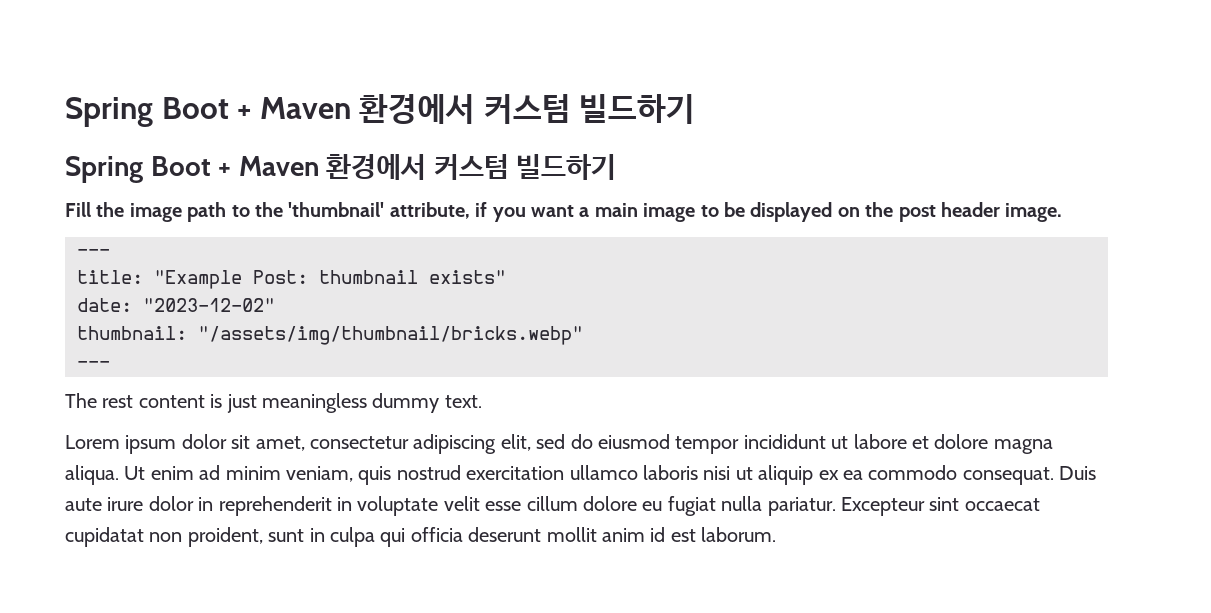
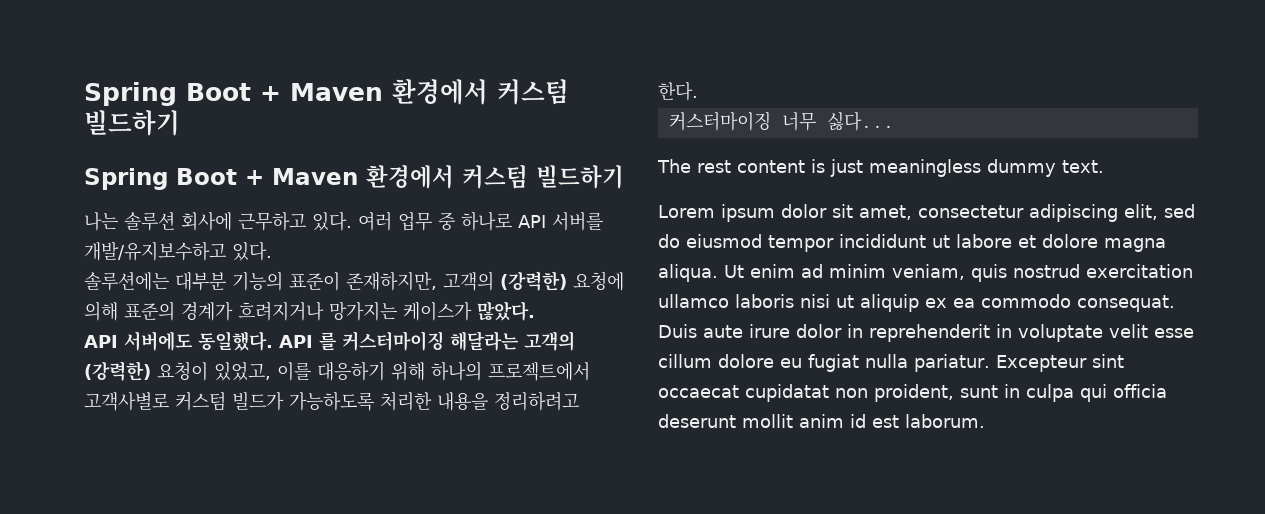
- Fill the image path to the 'thumbnail' attribute, if you want a main image to be displayed on the post header image.
- ---
- title: "Example Post: thumbnail exists"
- date: "2023-12-02"
- thumbnail: "/assets/img/thumbnail/bricks.webp"
- ---
+ 나는 솔루션 회사에 근무하고 있다. 여러 업무 중 하나로 API 서버를 개발/유지보수하고 있다.
+ 솔루션에는 대부분 기능의 표준이 존재하지만, 고객의 (강력한) 요청에 의해 표준의 경계가 흐려지거나 망가지는 케이스가 많았다.
+ API 서버에도 동일했다. API 를 커스터마이징 해달라는 고객의 (강력한) 요청이 있었고, 이를 대응하기 위해 하나의 프로젝트에서 고객사별로 커스텀 빌드가 가능하도록 처리한 내용을 정리하려고 한다.
+ 커스터마이징 너무 싫다...

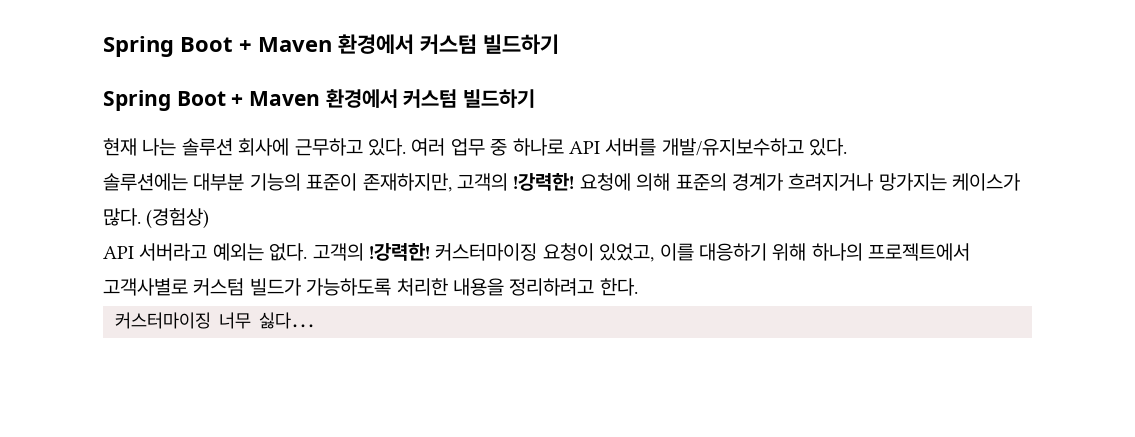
- 나는 솔루션 회사에 근무하고 있다.
+ 현재 나는 솔루션 회사에 근무하고 있다.
- 솔루션에는 대부분 기능의 표준이 존재하지만, 고객의 (강력한) 요청에 의해 표준의 경계가 흐려지거나 망가지는 케이스가 많았다.
- API 서버에도 동일했다. API 를 커스터마이징 해달라는 고객의 (강력한) 요청이 있었고, 이를 대응하기 위해 하나의 프로젝트에서 고객사별로 커스텀 빌드가 가능하도록 처리한 내용을 정리하려고 한다.
+ 솔루션에는 대부분 기능의 표준이 존재하지만, 고객의 !강력한! 요청에 의해 표준의 경계가 흐려지거나 망가지는 케이스가 많다. (경험상)
+ API 서버라고 예외는 없다. 고객의 !강력한! 커스터마이징 요청이 있었고, 이를 대응하기 위해 하나의 프로젝트에서 고객사별로 커스텀 빌드가 가능하도록 처리한 내용을 정리하려고 한다.
- The rest content is just meaningless dummy text.
- Lorem ipsum dolor sit amet, consectetur adipiscing elit, sed do eiusmod tempor incididunt ut labore et dolore magna aliqua. Ut enim ad minim veniam, quis nostrud exercitation ullamco laboris nisi ut aliquip ex ea commodo consequat. Duis aute irure dolor in reprehenderit in voluptate velit esse cillum dolore eu fugiat nulla pariatur. Excepteur sint occaecat cupidatat non proident, sunt in culpa qui officia deserunt mollit anim id est laborum.

